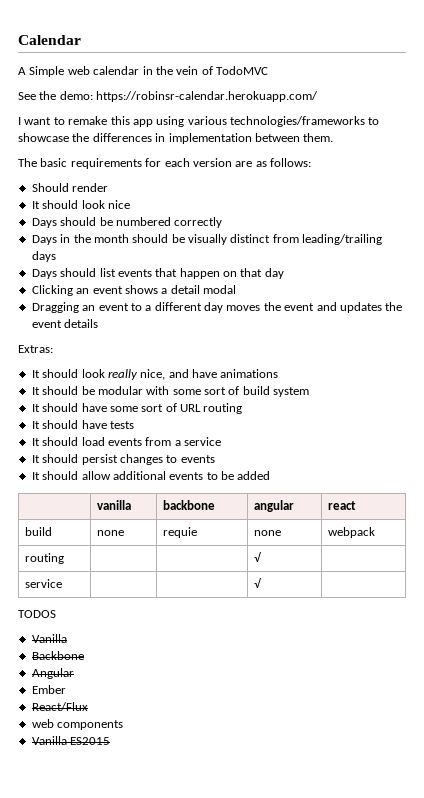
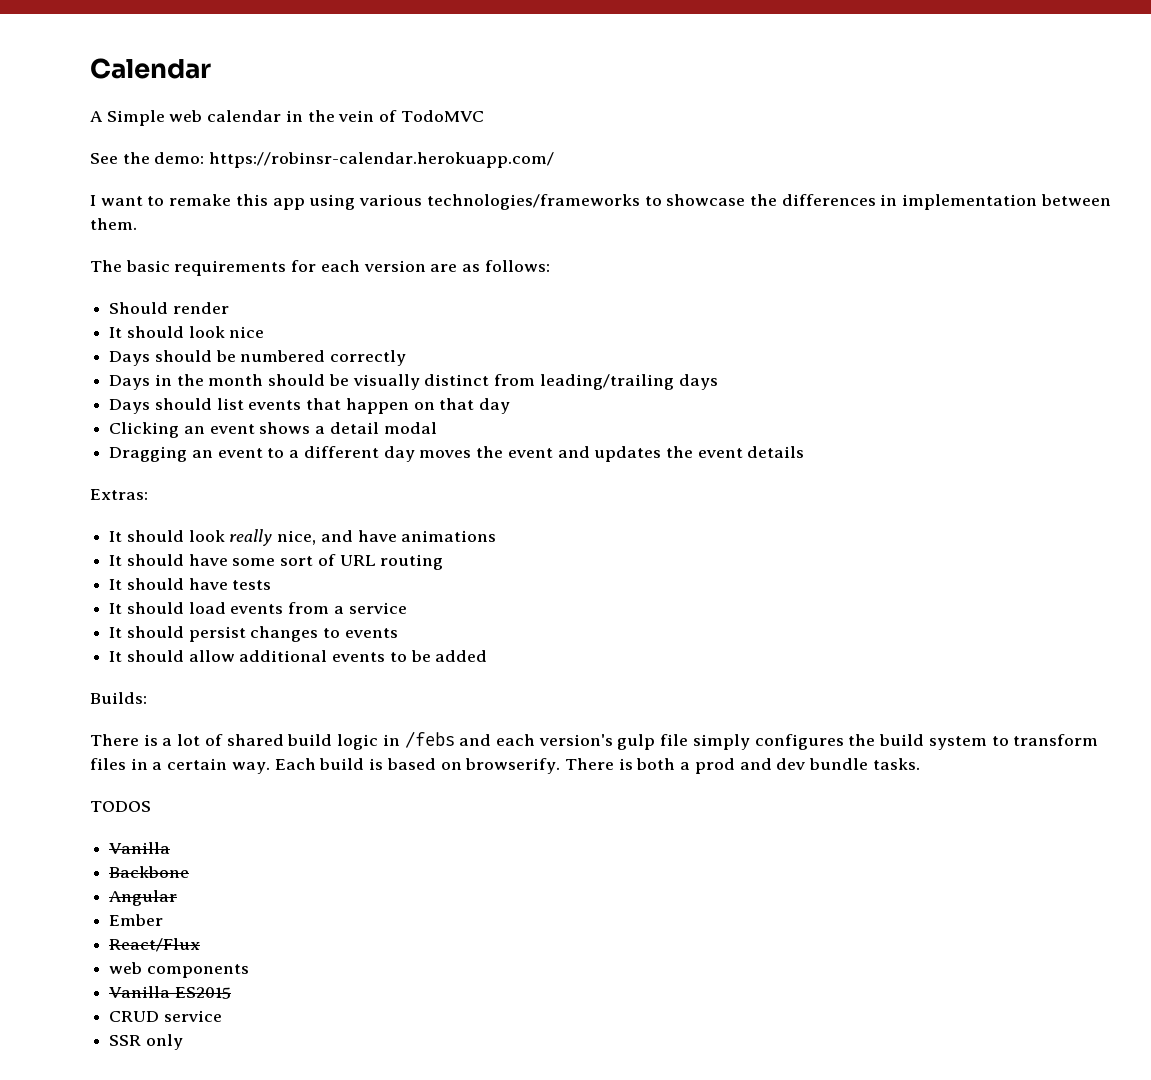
- It should be modular with some sort of build system
- | vanilla | backbone | angular | react
- build | none | requie | none | webpack
- routing | | | √ |
- service | | | √ |
+ Builds:
+ There is a lot of shared build logic in /febs and each version's gulp file simply configures the build system to transform files in a certain way. Each build is based on browserify. There is both a prod and dev bundle tasks.
+ CRUD service
+ SSR only

